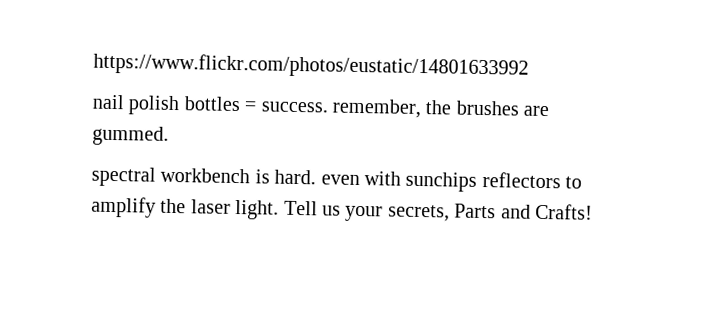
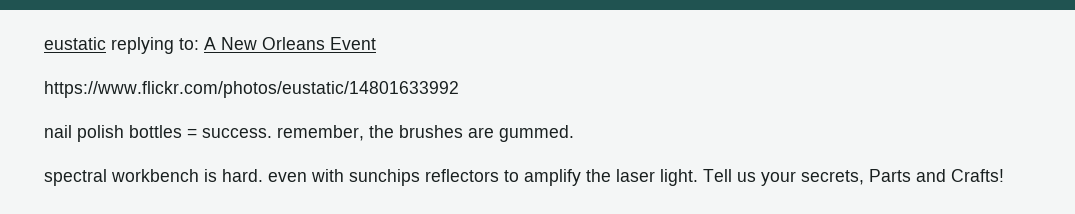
+ eustatic replying to: A New Orleans Event

